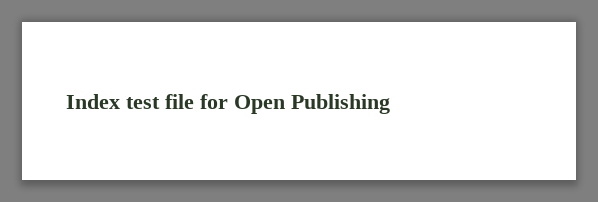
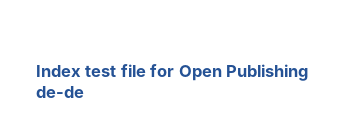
- Index test file for Open Publishing
+ Index test file for Open Publishing de-de

